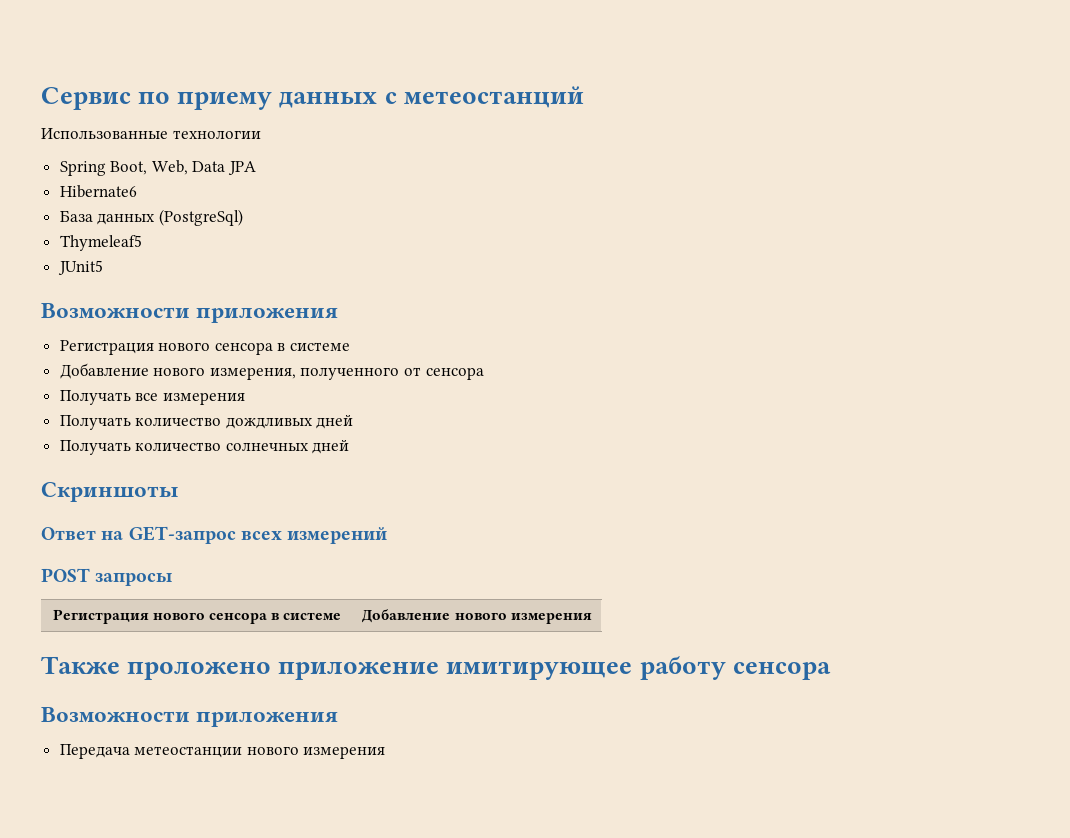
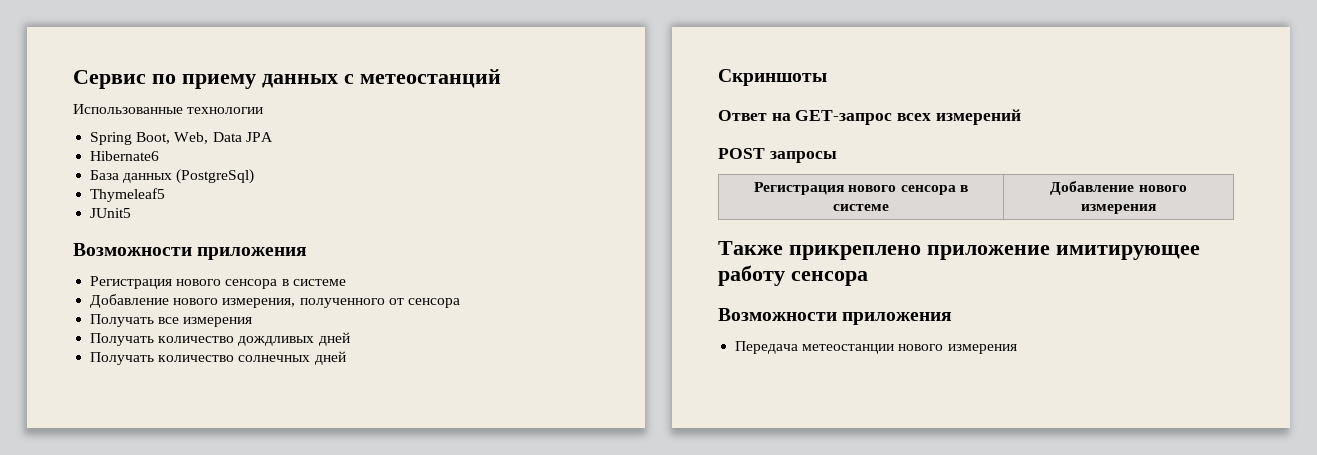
- Также проложено приложение имитирующее работу сенсора
+ Также прикреплено приложение имитирующее работу сенсора

